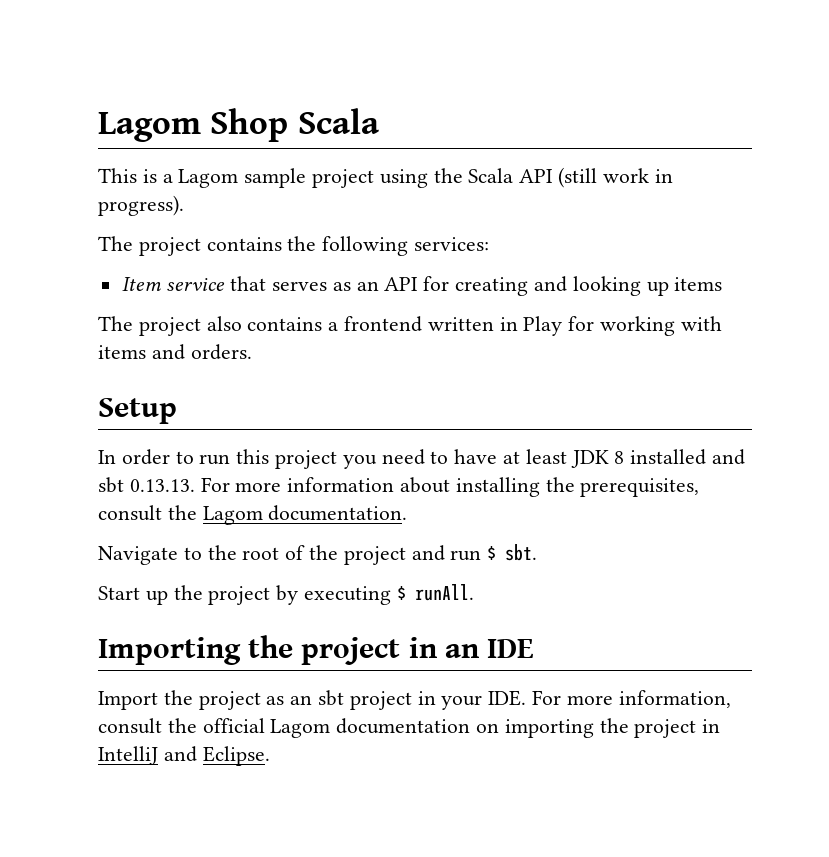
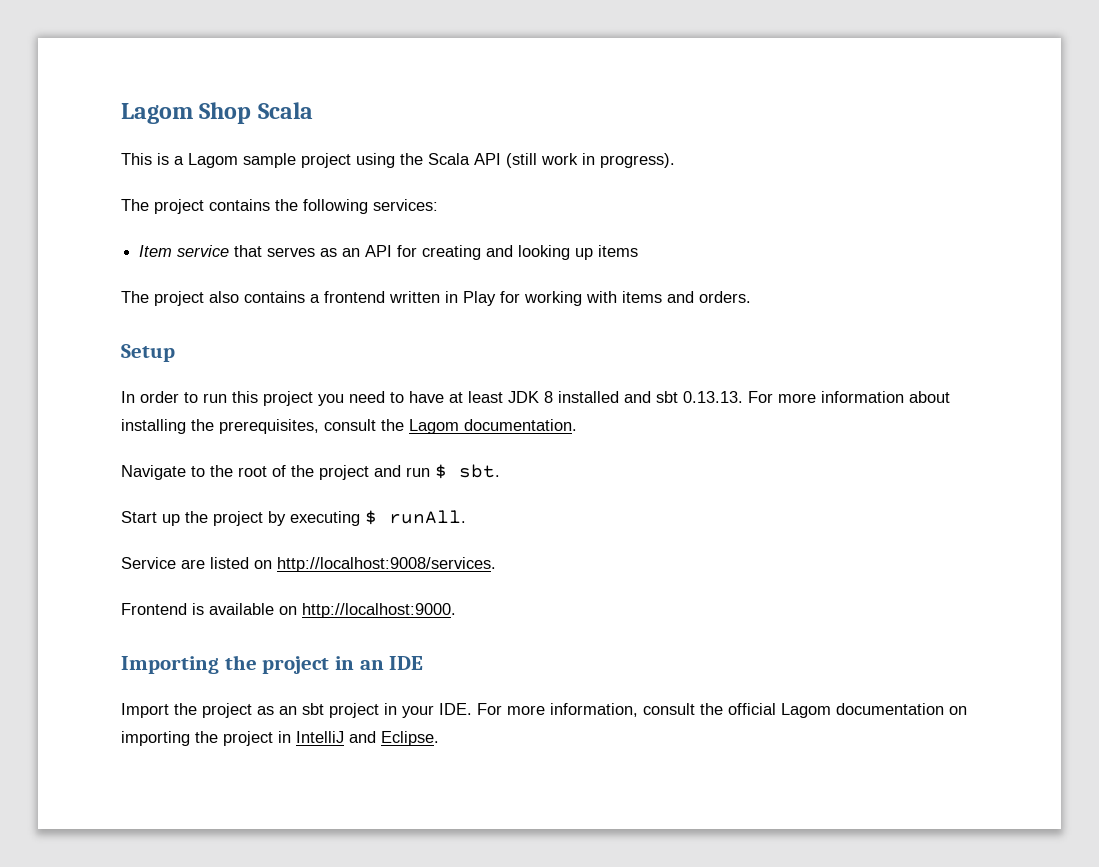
+ Service are listed on http://localhost:9008/services.
+ Frontend is available on http://localhost:9000.

